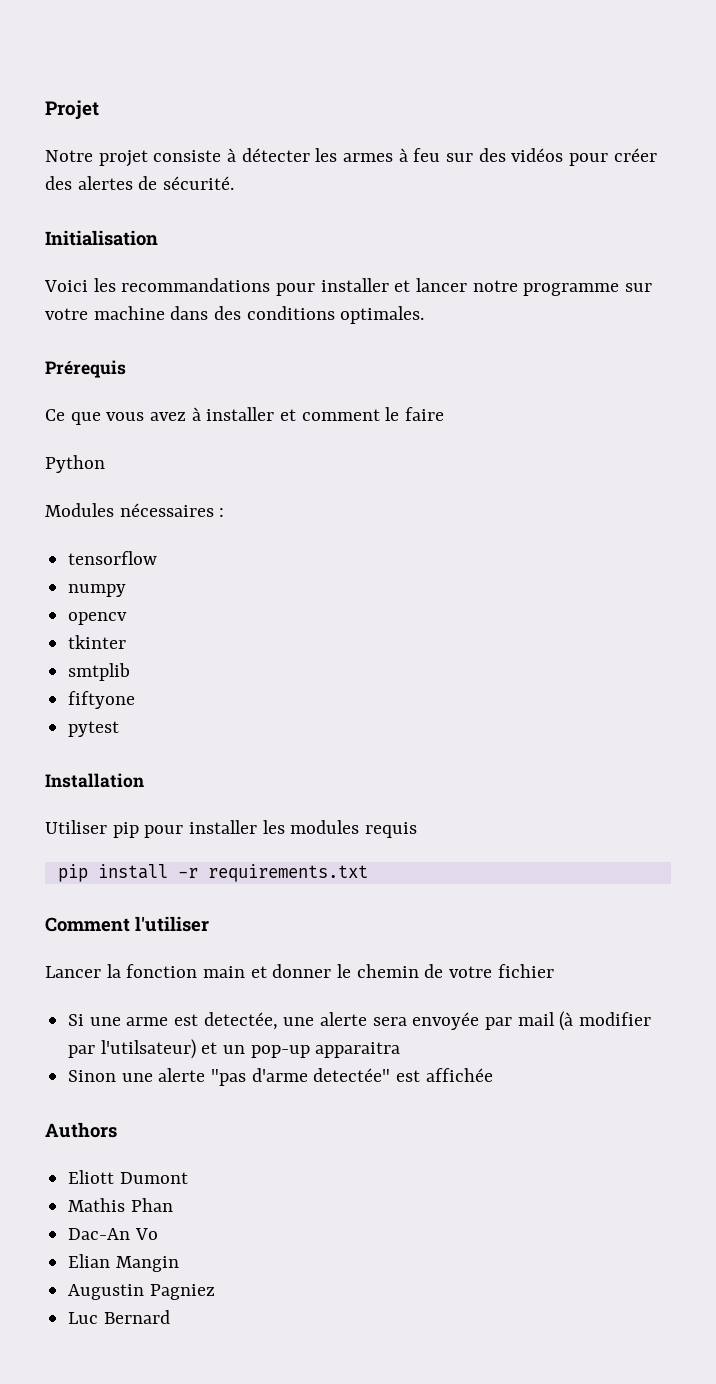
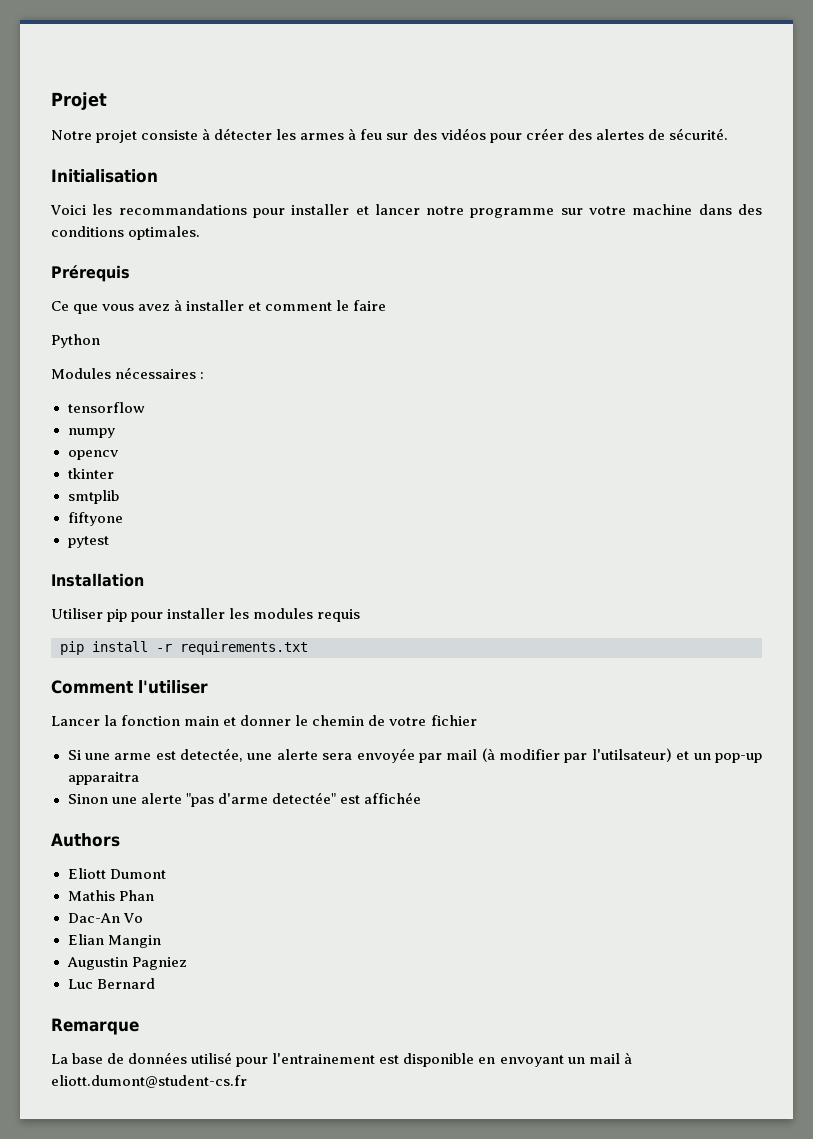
+ Remarque
+ La base de données utilisé pour l'entrainement est disponible en envoyant un mail à eliott.dumont@student-cs.fr

